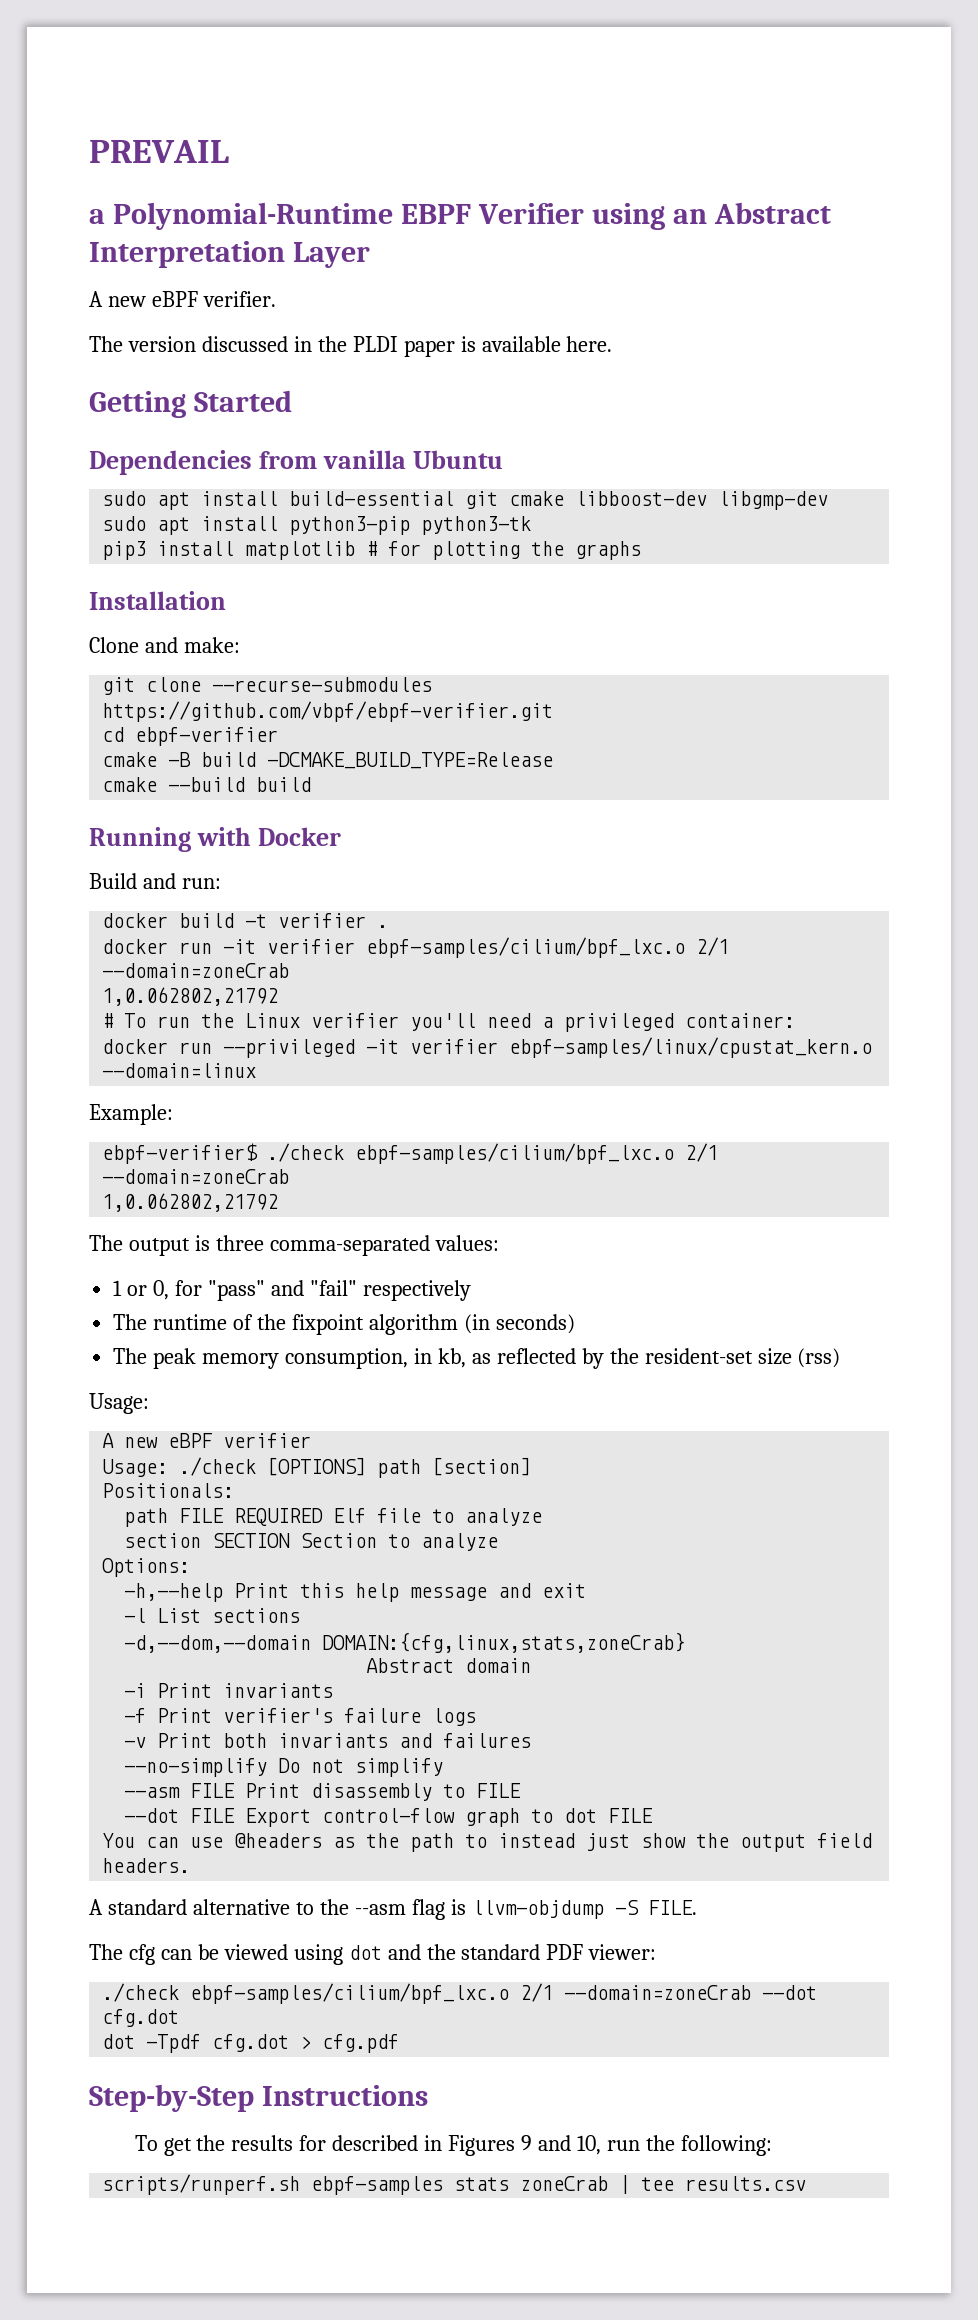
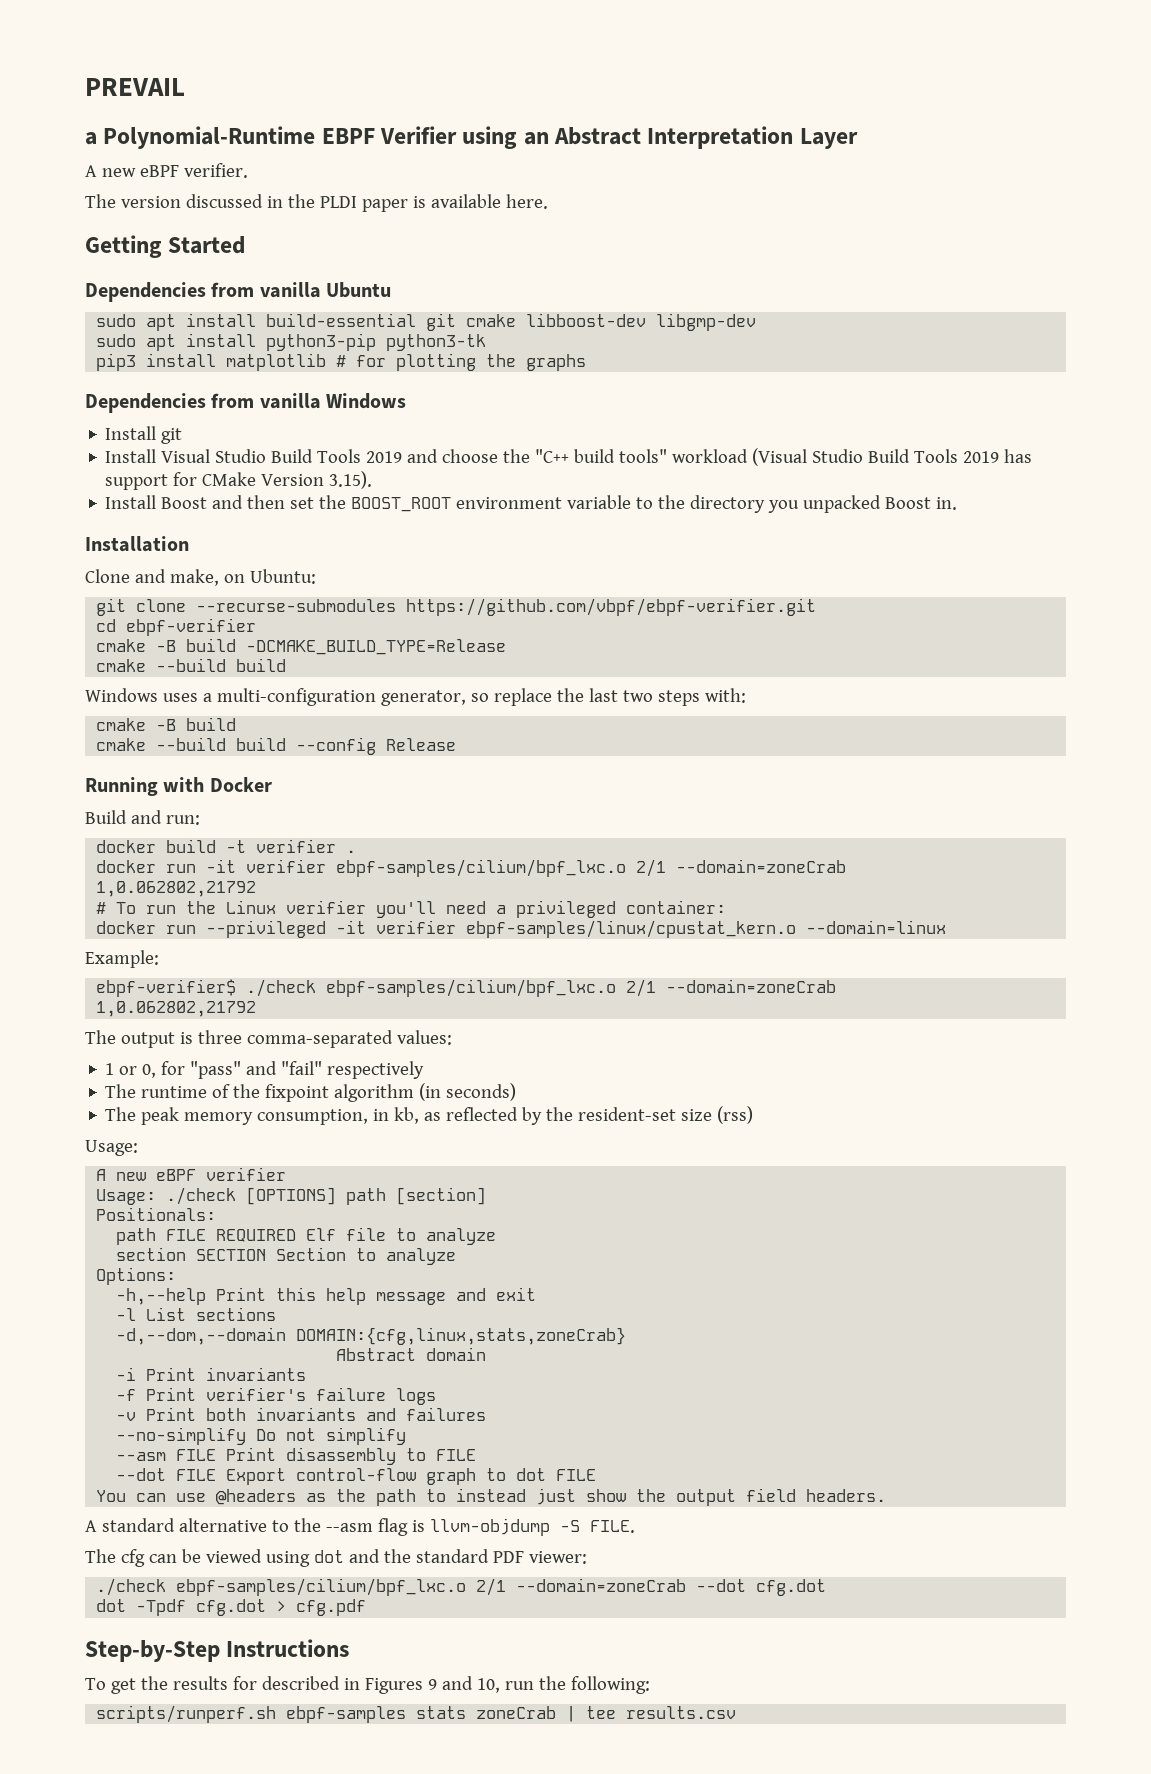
+ Dependencies from vanilla Windows
+ Install git
+ Install Visual Studio Build Tools 2019 and choose the "C++ build tools" workload (Visual Studio Build Tools 2019 has support for CMake Version 3.15).
+ Install Boost and then set the BOOST_ROOT environment variable to the directory you unpacked Boost in.
- Clone and make:
+ Clone and make, on Ubuntu:
+ Windows uses a multi-configuration generator, so replace the last two steps with:
+ cmake -B build
+ cmake --build build --config Release

